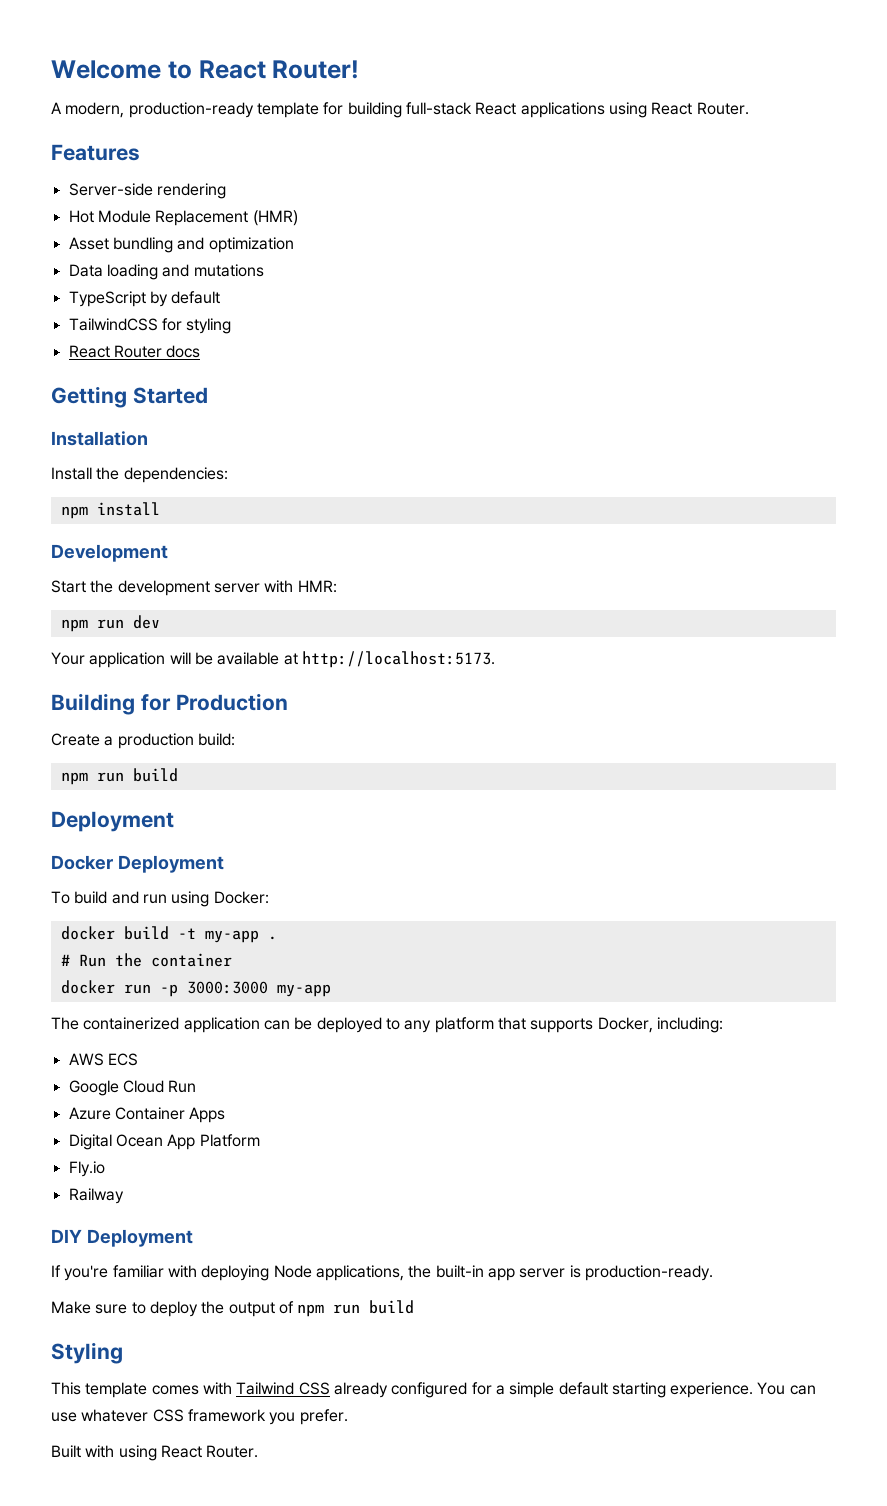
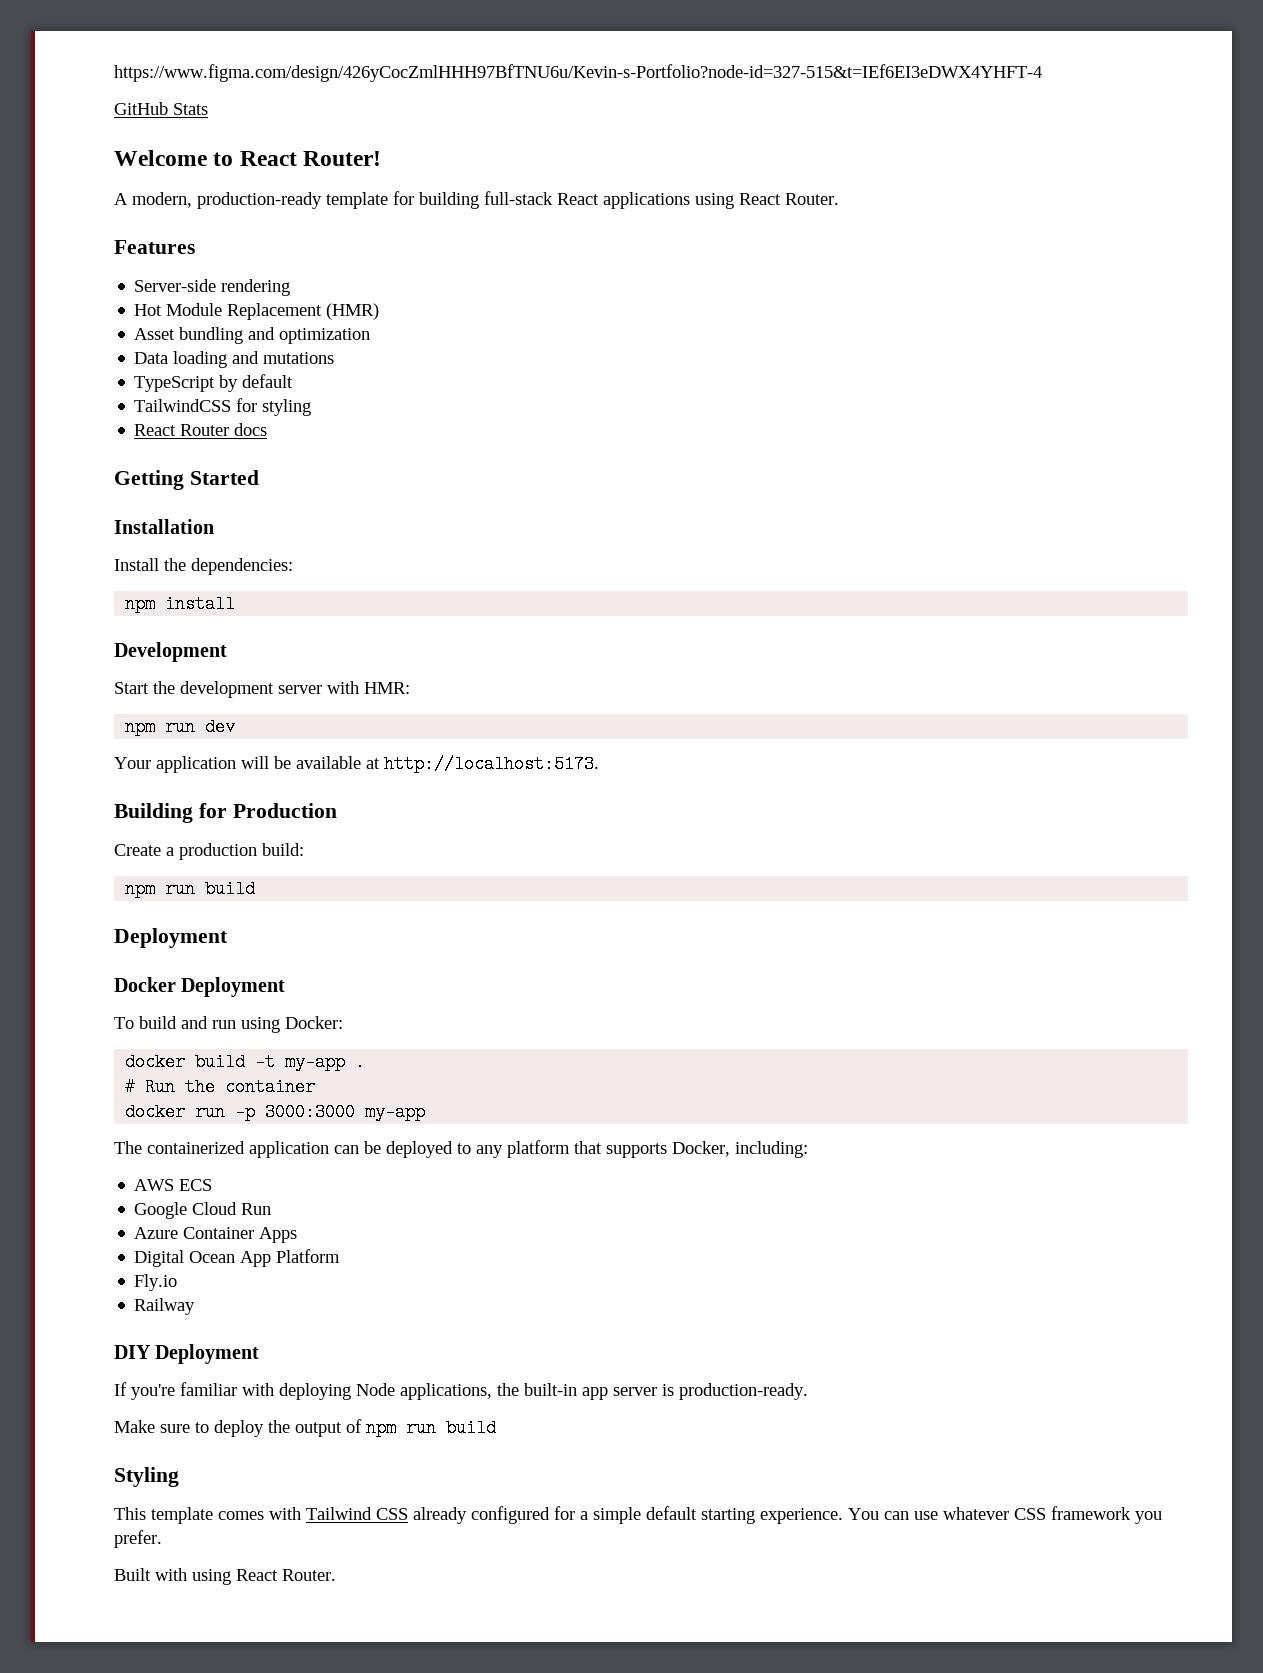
+ https://www.figma.com/design/426yCocZmlHHH97BfTNU6u/Kevin-s-Portfolio?node-id=327-515&t=IEf6EI3eDWX4YHFT-4
+ GitHub Stats

